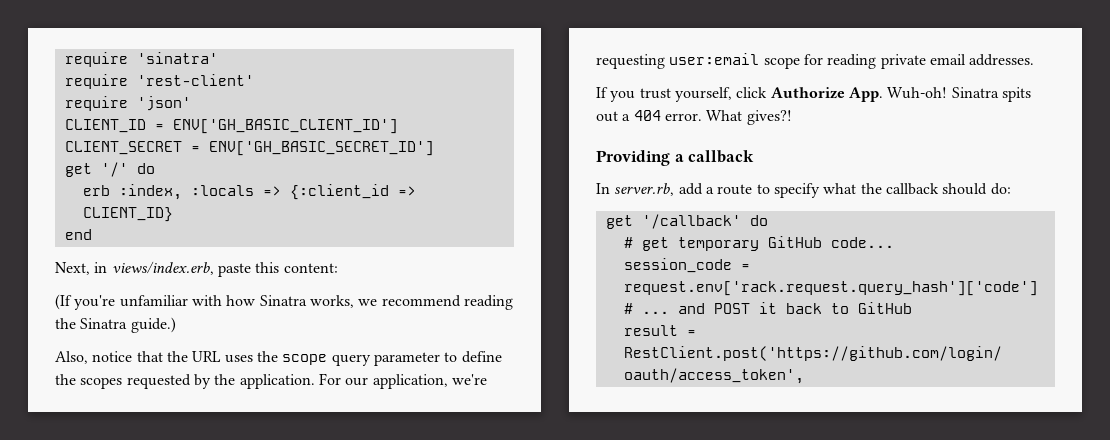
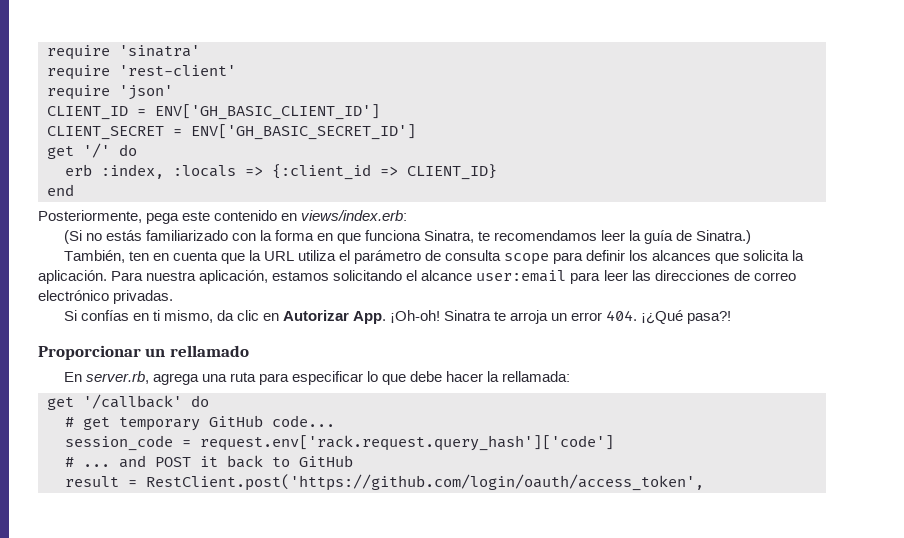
- Next, in views/index.erb, paste this content:
- (If you're unfamiliar with how Sinatra works, we recommend reading the Sinatra guide.)
- Also, notice that the URL uses the scope query parameter to define the scopes requested by the application. For our application, we're requesting user:email scope for reading private email addresses.
- If you trust yourself, click Authorize App. Wuh-oh! Sinatra spits out a 404 error. What gives?!
- Providing a callback
- In server.rb, add a route to specify what the callback should do:
+ Posteriormente, pega este contenido en views/index.erb:
+ (Si no estás familiarizado con la forma en que funciona Sinatra, te recomendamos leer la guía de Sinatra.)
+ También, ten en cuenta que la URL utiliza el parámetro de consulta scope para definir los alcances que solicita la aplicación. Para nuestra aplicación, estamos solicitando el alcance user:email para leer las direcciones de correo electrónico privadas.
+ Si confías en ti mismo, da clic en Autorizar App. ¡Oh-oh! Sinatra te arroja un error 404. ¡¿Qué pasa?!
+ Proporcionar un rellamado
+ En server.rb, agrega una ruta para especificar lo que debe hacer la rellamada:

